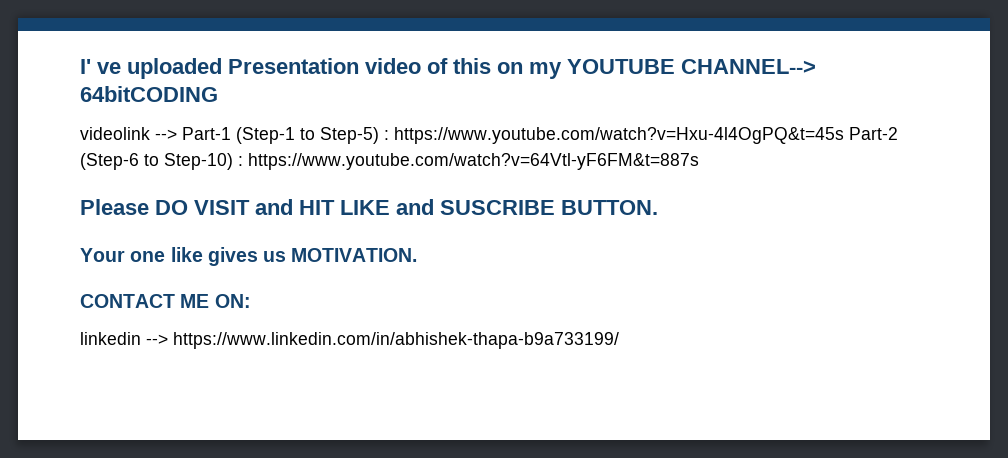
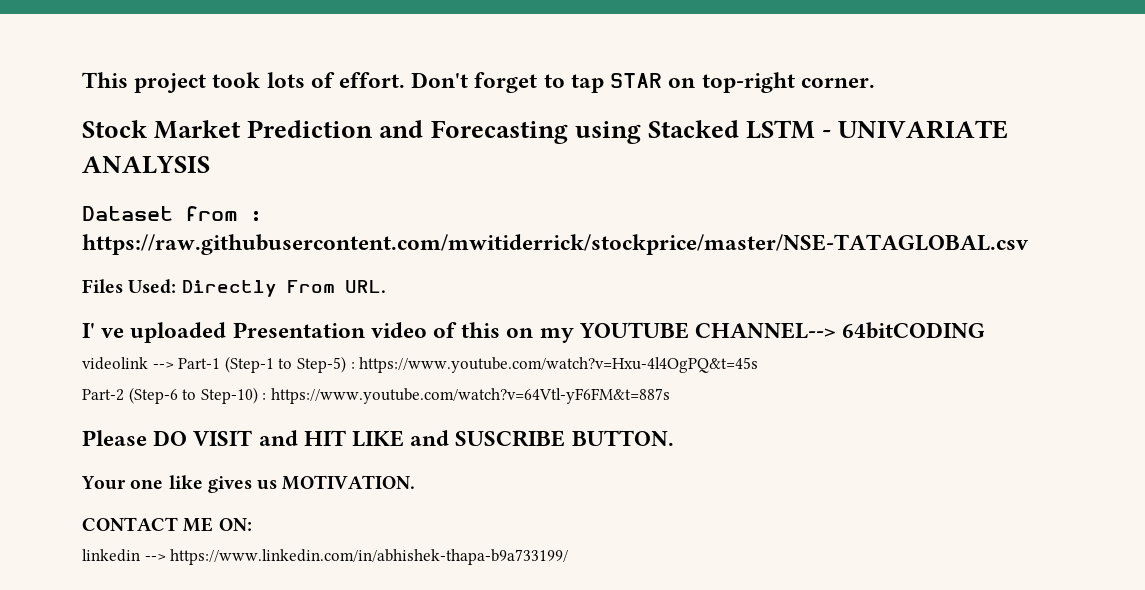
+ This project took lots of effort. Don't forget to tap STAR on top-right corner.
+ Stock Market Prediction and Forecasting using Stacked LSTM - UNIVARIATE ANALYSIS
+ Dataset from : https://raw.githubusercontent.com/mwitiderrick/stockprice/master/NSE-TATAGLOBAL.csv
+ Files Used: Directly From URL.
- videolink --> Part-1 (Step-1 to Step-5) : https://www.youtube.com/watch?v=Hxu-4l4OgPQ&t=45s Part-2 (Step-6 to Step-10) : https://www.youtube.com/watch?v=64Vtl-yF6FM&t=887s
+ videolink --> Part-1 (Step-1 to Step-5) : https://www.youtube.com/watch?v=Hxu-4l4OgPQ&t=45s
+ Part-2 (Step-6 to Step-10) : https://www.youtube.com/watch?v=64Vtl-yF6FM&t=887s

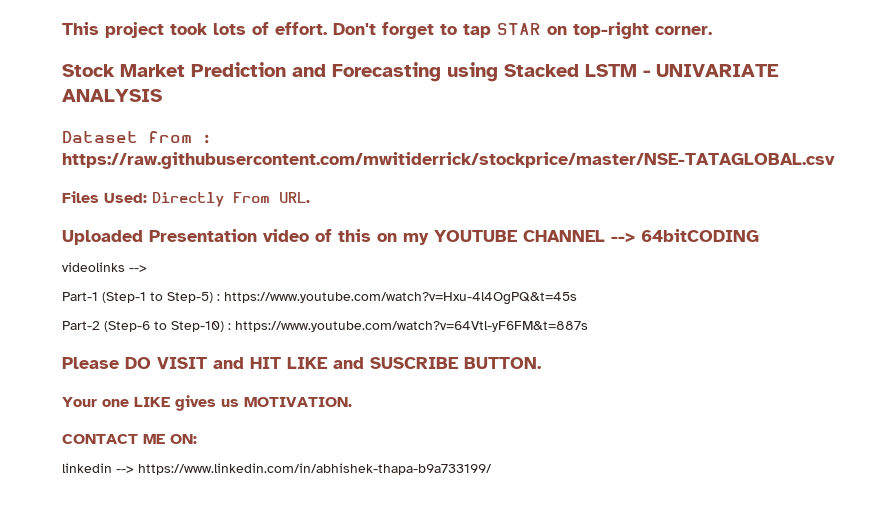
- I' ve uploaded Presentation video of this on my YOUTUBE CHANNEL--> 64bitCODING
+ Uploaded Presentation video of this on my YOUTUBE CHANNEL --> 64bitCODING
- videolink --> Part-1 (Step-1 to Step-5) : https://www.youtube.com/watch?v=Hxu-4l4OgPQ&t=45s
+ videolinks -->
+ Part-1 (Step-1 to Step-5) : https://www.youtube.com/watch?v=Hxu-4l4OgPQ&t=45s
- Your one like gives us MOTIVATION.
+ Your one LIKE gives us MOTIVATION.

